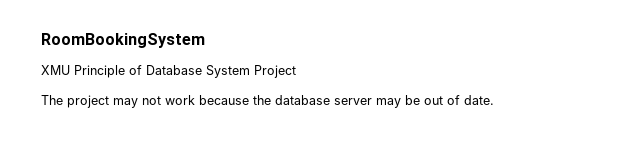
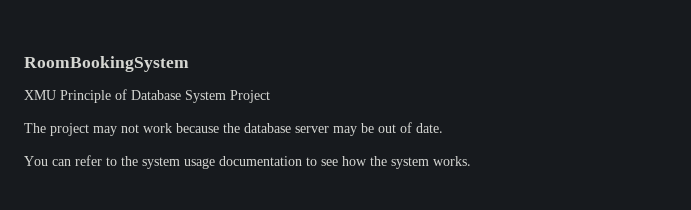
+ You can refer to the system usage documentation to see how the system works.

